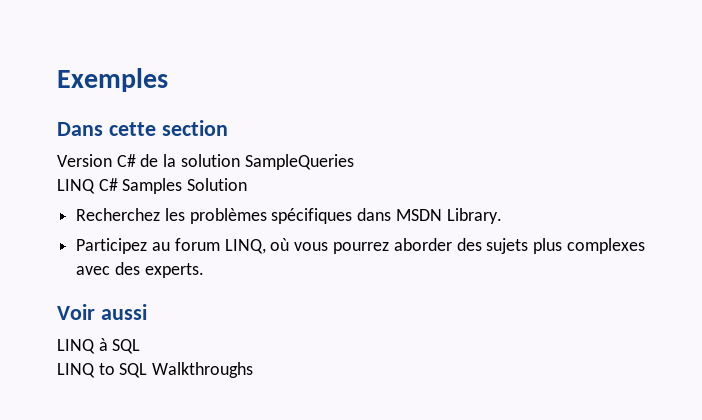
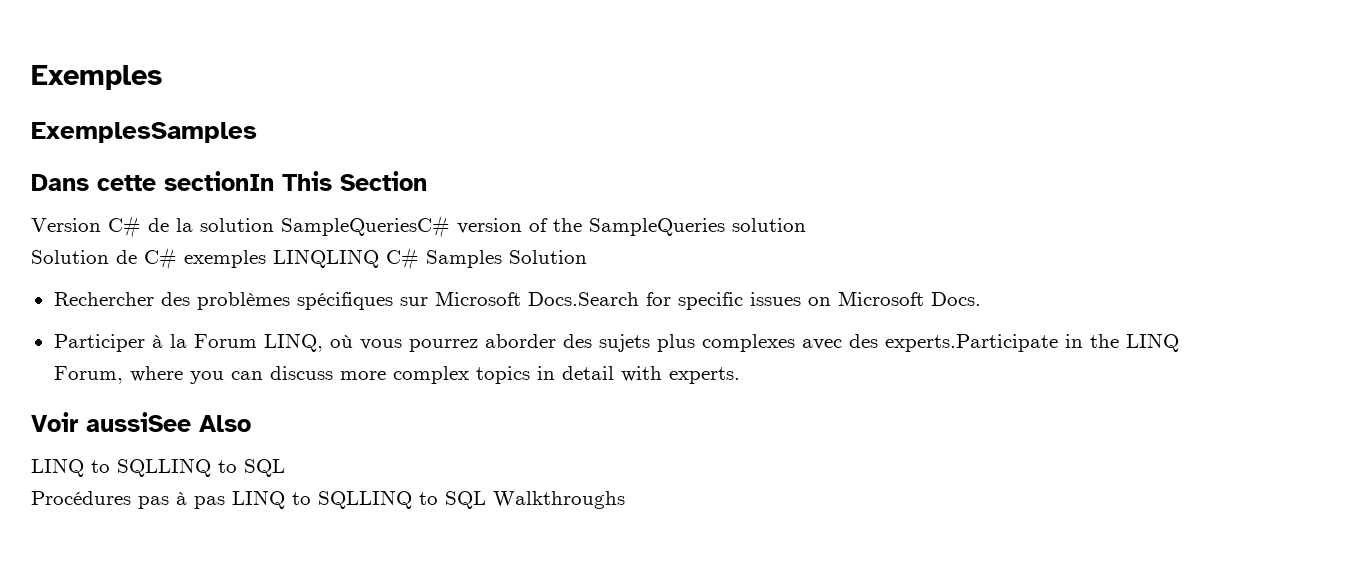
+ ExemplesSamples
- Dans cette section
+ Dans cette sectionIn This Section
- Version C# de la solution SampleQueries
- LINQ C# Samples Solution
- Recherchez les problèmes spécifiques dans MSDN Library.
- Participez au forum LINQ, où vous pourrez aborder des sujets plus complexes avec des experts.
- Voir aussi
- LINQ à SQL
- LINQ to SQL Walkthroughs
+ Version C# de la solution SampleQueriesC# version of the SampleQueries solution
+ Solution de C# exemples LINQLINQ C# Samples Solution
+ Rechercher des problèmes spécifiques sur Microsoft Docs.Search for specific issues on Microsoft Docs.
+ Participer à la Forum LINQ, où vous pourrez aborder des sujets plus complexes avec des experts.Participate in the LINQ Forum, where you can discuss more complex topics in detail with experts.
+ Voir aussiSee Also
+ LINQ to SQLLINQ to SQL
+ Procédures pas à pas LINQ to SQLLINQ to SQL Walkthroughs

